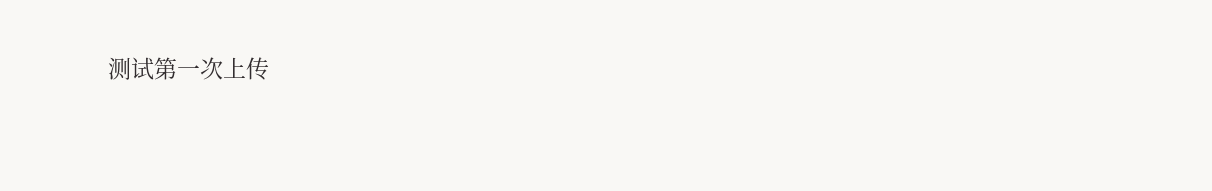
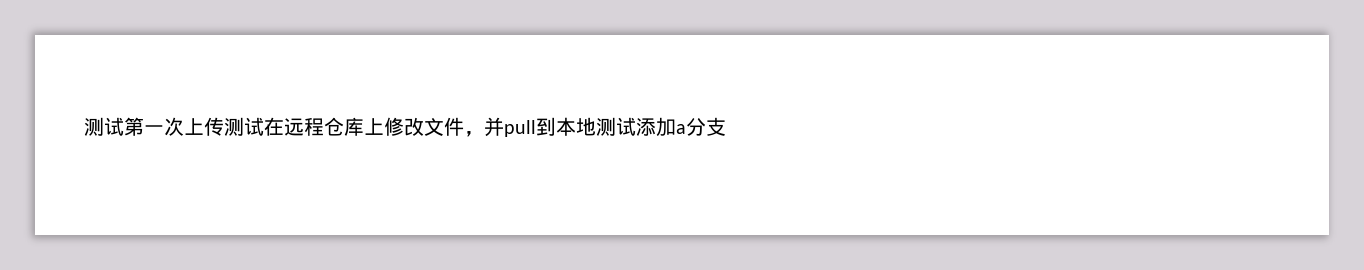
- 测试第一次上传
+ 测试第一次上传测试在远程仓库上修改文件，并pull到本地测试添加a分支

